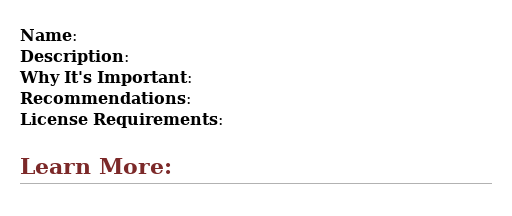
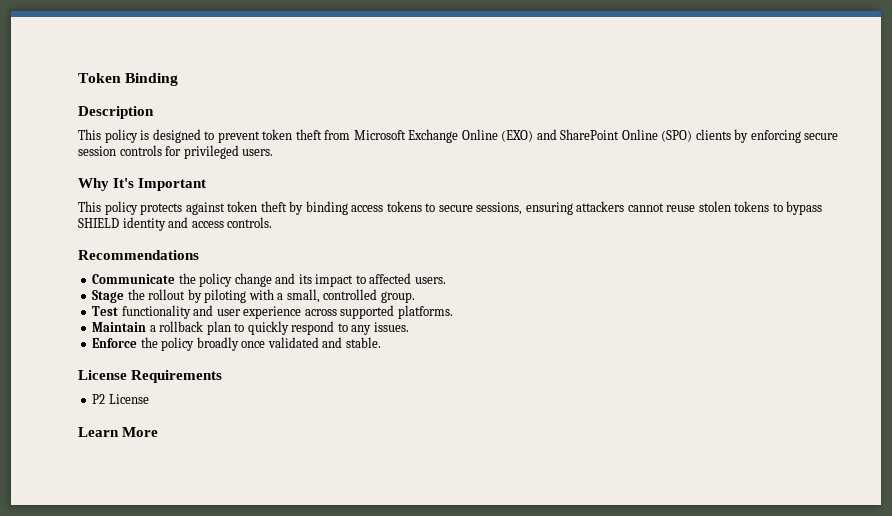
- Name:
- Description:
- Why It's Important:
- Recommendations:
- License Requirements:
+ Token Binding
+ Description
+ This policy is designed to prevent token theft from Microsoft Exchange Online (EXO) and SharePoint Online (SPO) clients by enforcing secure session controls for privileged users.
+ Why It's Important
+ This policy protects against token theft by binding access tokens to secure sessions, ensuring attackers cannot reuse stolen tokens to bypass SHIELD identity and access controls.
+ Recommendations
+ Communicate the policy change and its impact to affected users.
+ Stage the rollout by piloting with a small, controlled group.
+ Test functionality and user experience across supported platforms.
+ Maintain a rollback plan to quickly respond to any issues.
+ Enforce the policy broadly once validated and stable.
+ License Requirements
+ P2 License
- Learn More:
+ Learn More

